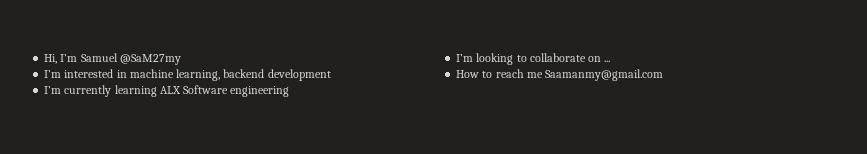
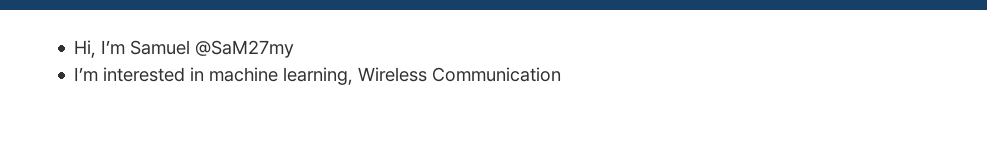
- I’m interested in machine learning, backend development
- I’m currently learning ALX Software engineering
- I’m looking to collaborate on ...
- How to reach me Saamanmy@gmail.com
+ I’m interested in machine learning, Wireless Communication

